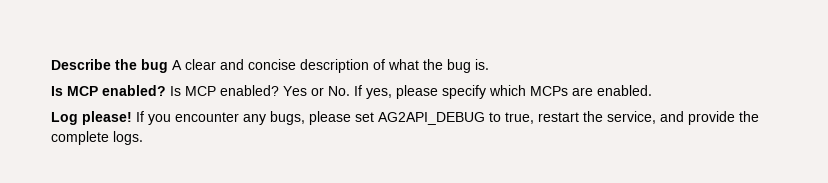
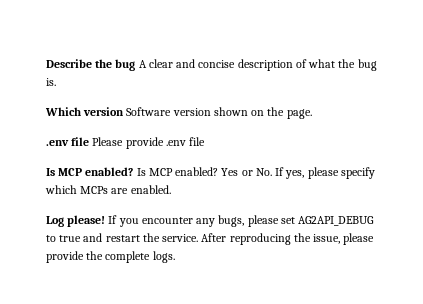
+ Which version Software version shown on the page.
+ .env file Please provide .env file
- If you encounter any bugs, please set AG2API_DEBUG to true, restart the service, and provide the complete logs.
+ If you encounter any bugs, please set AG2API_DEBUG to true and restart the service. After reproducing the issue, please provide the complete logs.

